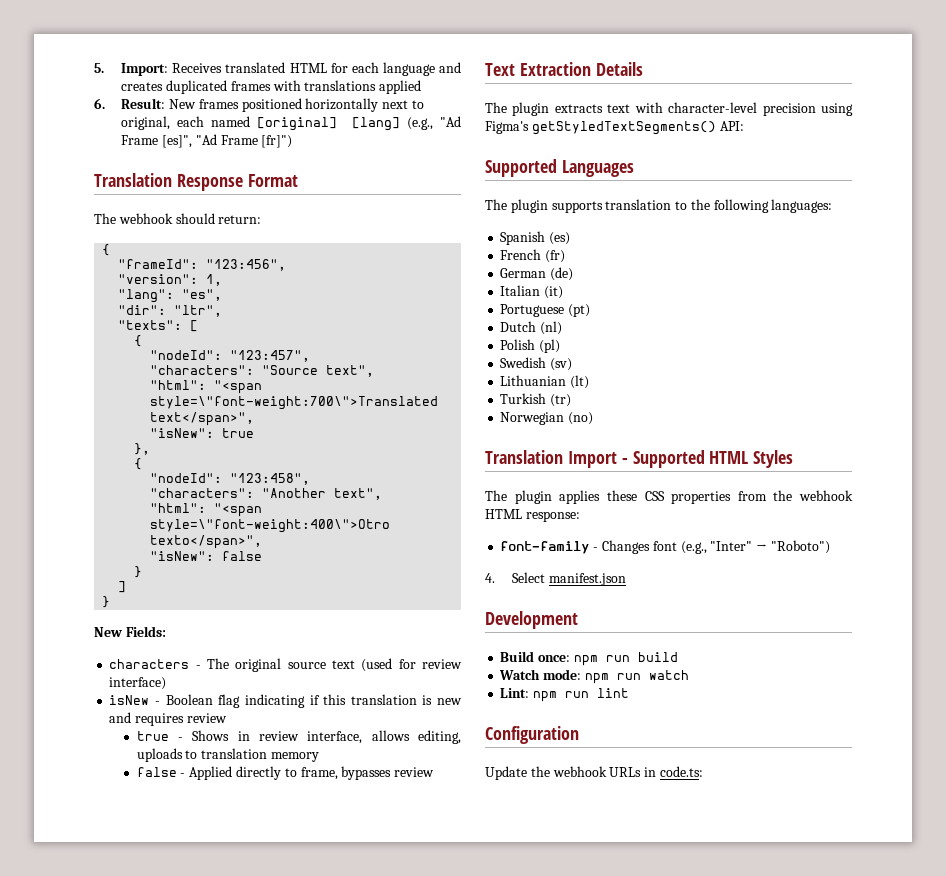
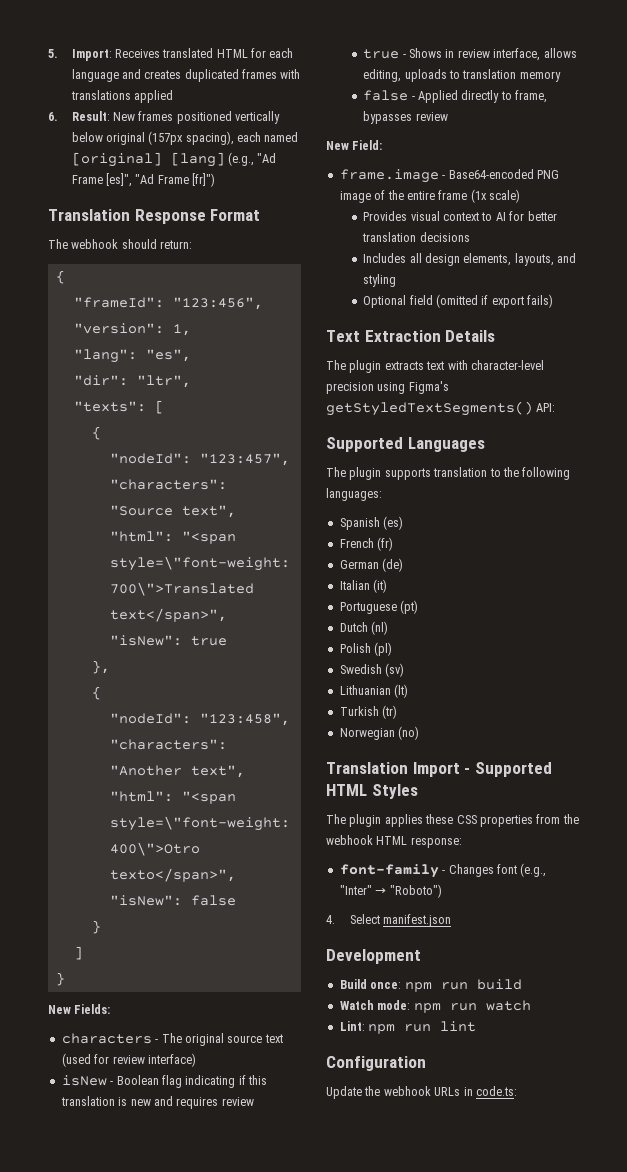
- 6. Result: New frames positioned horizontally next to original, each named [original] [lang] (e.g., "Ad Frame [es]", "Ad Frame [fr]")
+ 6. Result: New frames positioned vertically below original (157px spacing), each named [original] [lang] (e.g., "Ad Frame [es]", "Ad Frame [fr]")
+ New Field:
+ frame.image - Base64-encoded PNG image of the entire frame (1x scale)
+ Provides visual context to AI for better translation decisions
+ Includes all design elements, layouts, and styling
+ Optional field (omitted if export fails)

